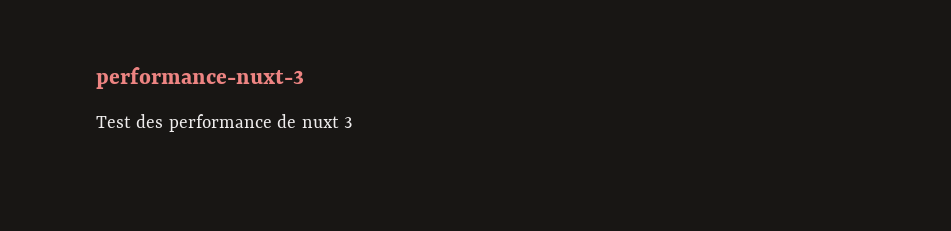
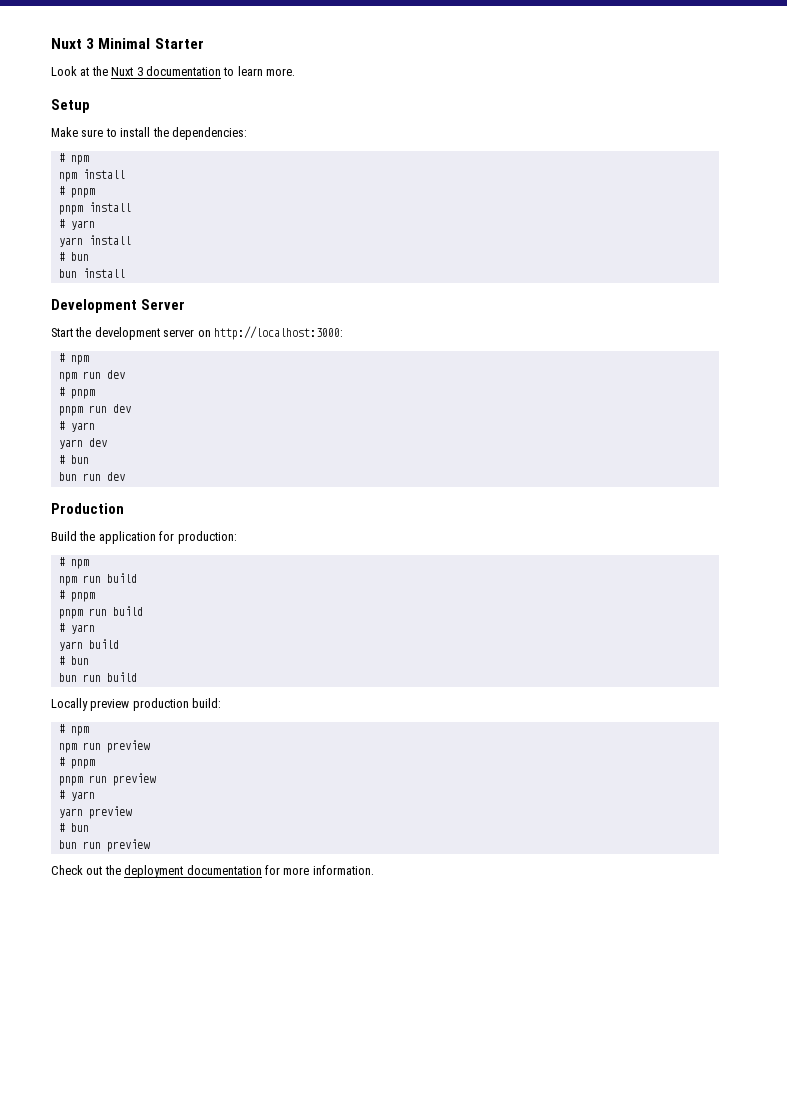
- performance-nuxt-3
- Test des performance de nuxt 3
+ Nuxt 3 Minimal Starter
+ Look at the Nuxt 3 documentation to learn more.
+ Setup
+ Make sure to install the dependencies:
+ # npm
+ npm install
+ # pnpm
+ pnpm install
+ # yarn
+ yarn install
+ # bun
+ bun install
+ Development Server
+ Start the development server on http://localhost:3000:
+ # npm
+ npm run dev
+ # pnpm
+ pnpm run dev
+ # yarn
+ yarn dev
+ # bun
+ bun run dev
+ Production
+ Build the application for production:
+ # npm
+ npm run build
+ # pnpm
+ pnpm run build
+ # yarn
+ yarn build
+ # bun
+ bun run build
+ Locally preview production build:
+ # npm
+ npm run preview
+ # pnpm
+ pnpm run preview
+ # yarn
+ yarn preview
+ # bun
+ bun run preview
+ Check out the deployment documentation for more information.

